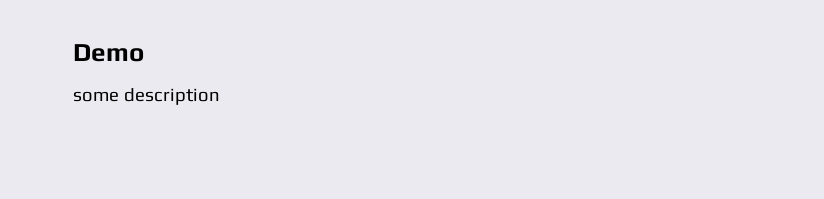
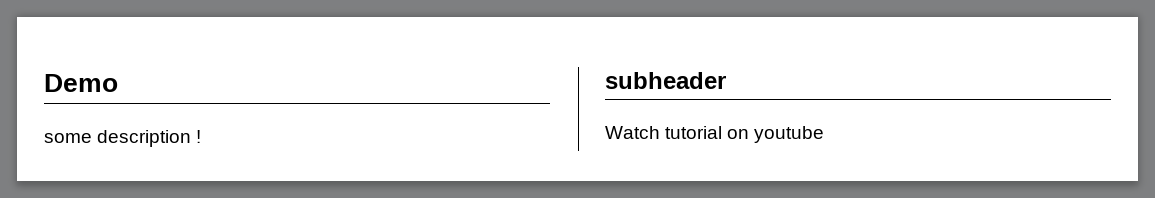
- some description
+ some description !
+ subheader
+ Watch tutorial on youtube

